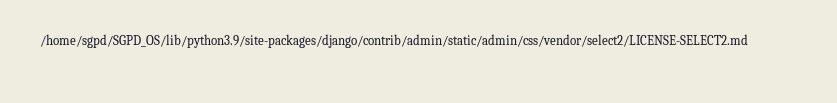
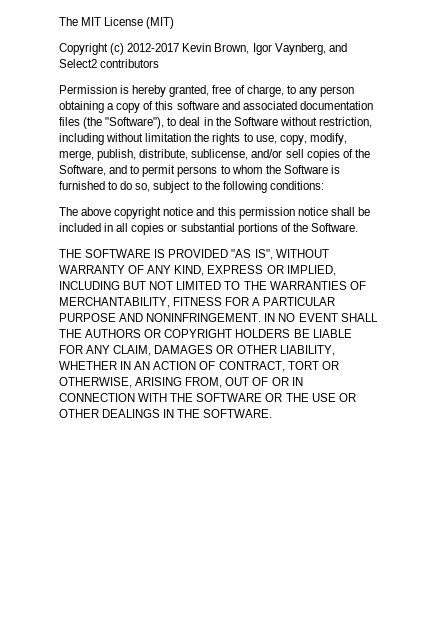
- /home/sgpd/SGPD_OS/lib/python3.9/site-packages/django/contrib/admin/static/admin/css/vendor/select2/LICENSE-SELECT2.md
+ The MIT License (MIT)
+ Copyright (c) 2012-2017 Kevin Brown, Igor Vaynberg, and Select2 contributors
+ Permission is hereby granted, free of charge, to any person obtaining a copy of this software and associated documentation files (the "Software"), to deal in the Software without restriction, including without limitation the rights to use, copy, modify, merge, publish, distribute, sublicense, and/or sell copies of the Software, and to permit persons to whom the Software is furnished to do so, subject to the following conditions:
+ The above copyright notice and this permission notice shall be included in all copies or substantial portions of the Software.
+ THE SOFTWARE IS PROVIDED "AS IS", WITHOUT WARRANTY OF ANY KIND, EXPRESS OR IMPLIED, INCLUDING BUT NOT LIMITED TO THE WARRANTIES OF MERCHANTABILITY, FITNESS FOR A PARTICULAR PURPOSE AND NONINFRINGEMENT. IN NO EVENT SHALL THE AUTHORS OR COPYRIGHT HOLDERS BE LIABLE FOR ANY CLAIM, DAMAGES OR OTHER LIABILITY, WHETHER IN AN ACTION OF CONTRACT, TORT OR OTHERWISE, ARISING FROM, OUT OF OR IN CONNECTION WITH THE SOFTWARE OR THE USE OR OTHER DEALINGS IN THE SOFTWARE.

